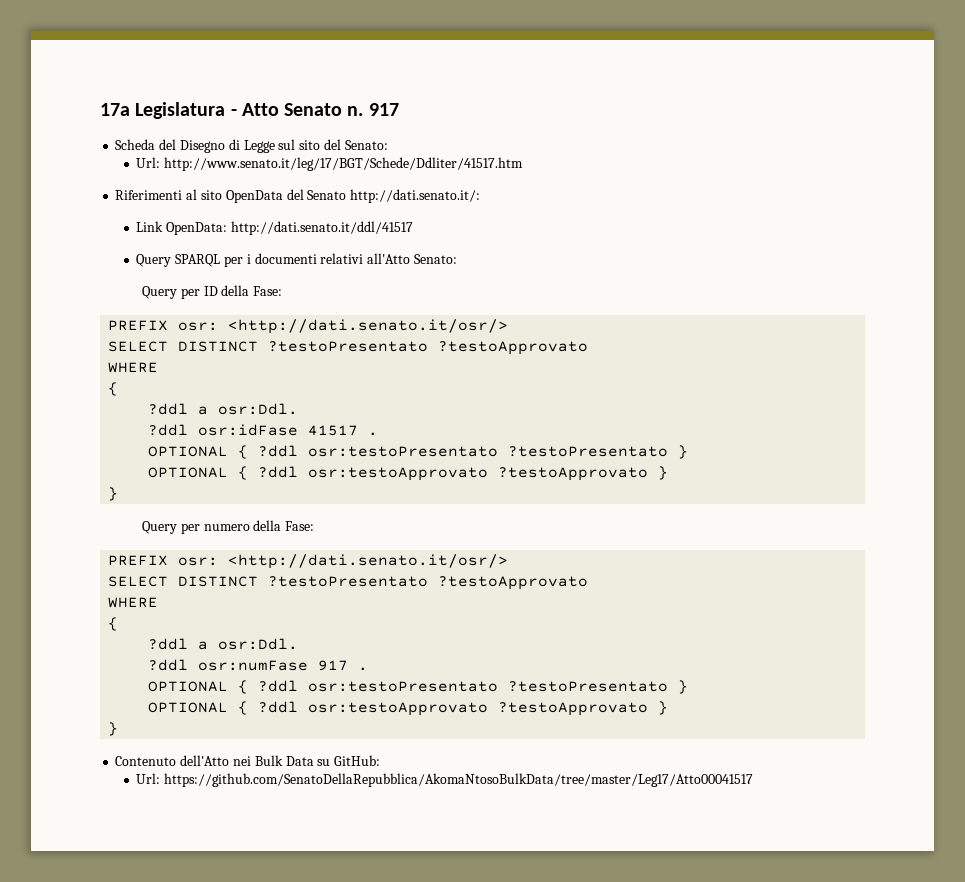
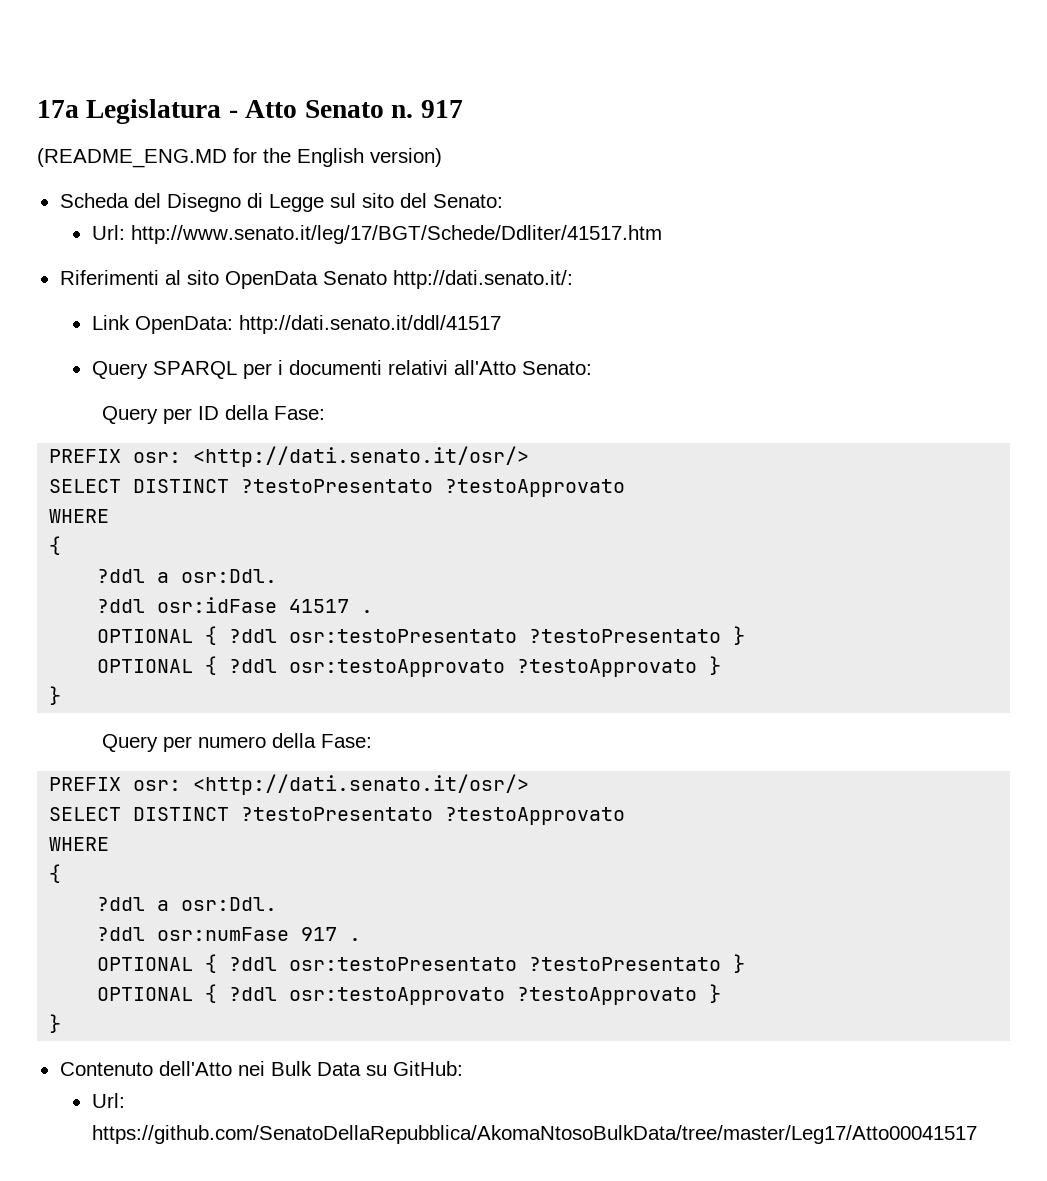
+ (README_ENG.MD for the English version)
- Riferimenti al sito OpenData del Senato http://dati.senato.it/:
+ Riferimenti al sito OpenData Senato http://dati.senato.it/:

